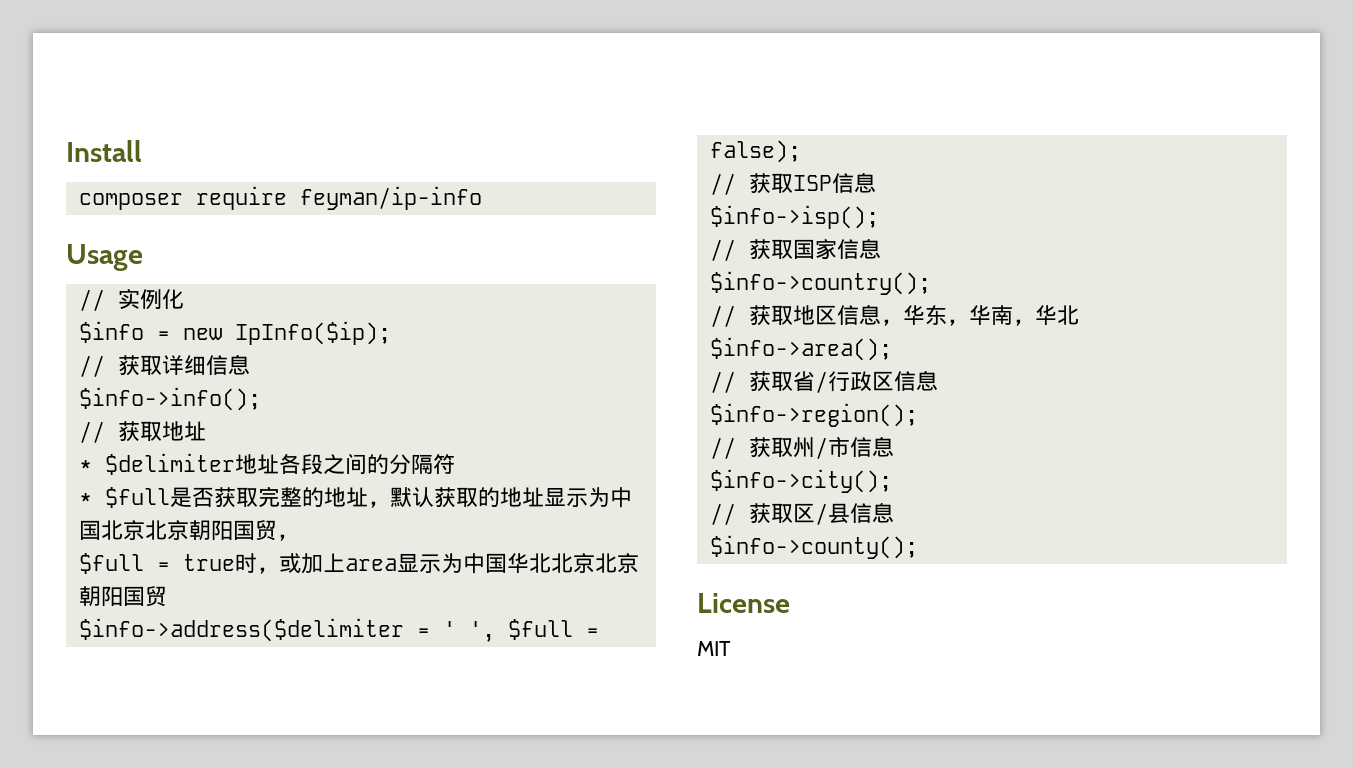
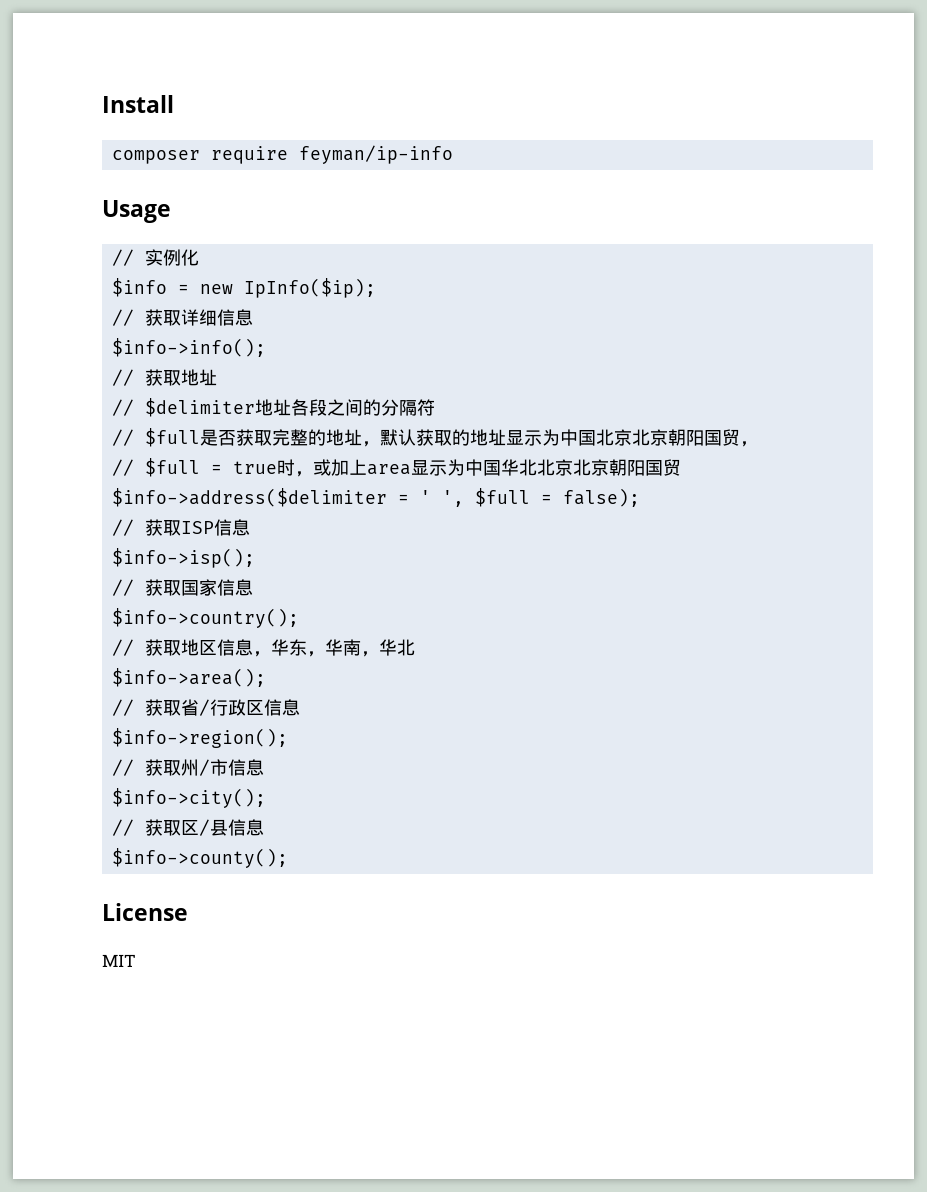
- * $delimiter地址各段之间的分隔符
+ // $delimiter地址各段之间的分隔符
- * $full是否获取完整的地址，默认获取的地址显示为中国北京北京朝阳国贸，
+ // $full是否获取完整的地址，默认获取的地址显示为中国北京北京朝阳国贸，
- $full = true时，或加上area显示为中国华北北京北京朝阳国贸
+ // $full = true时，或加上area显示为中国华北北京北京朝阳国贸

